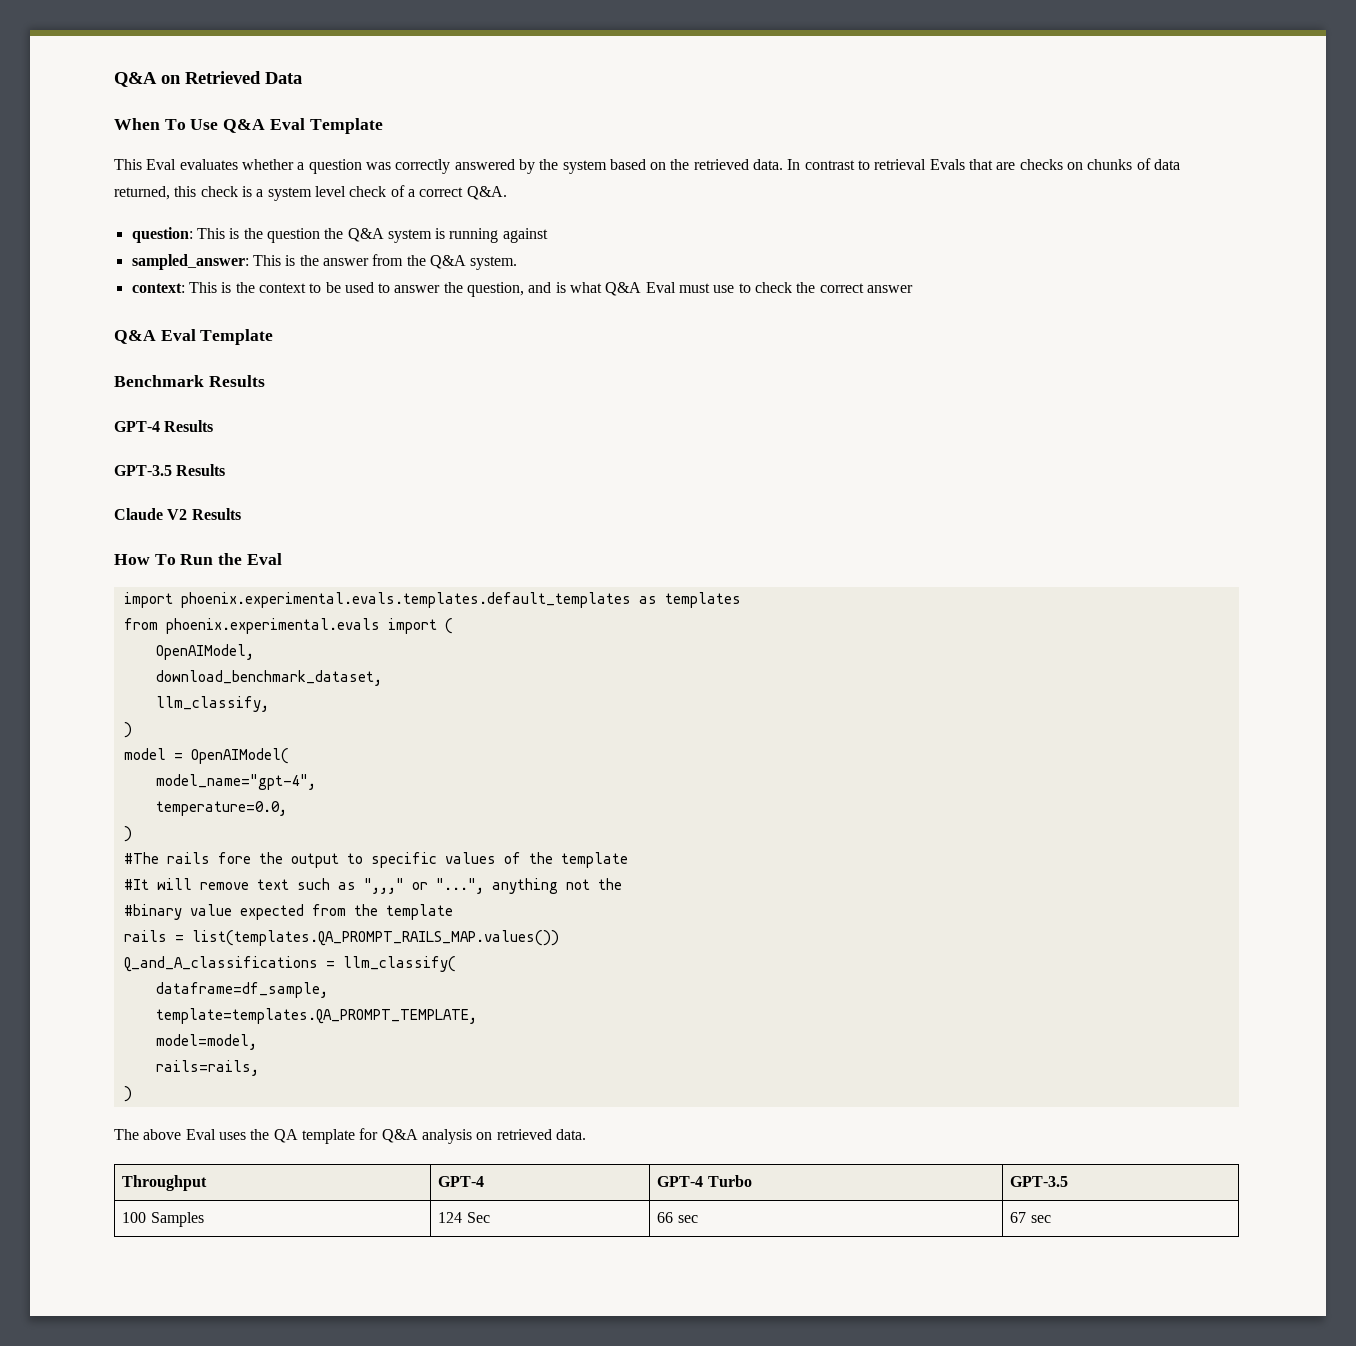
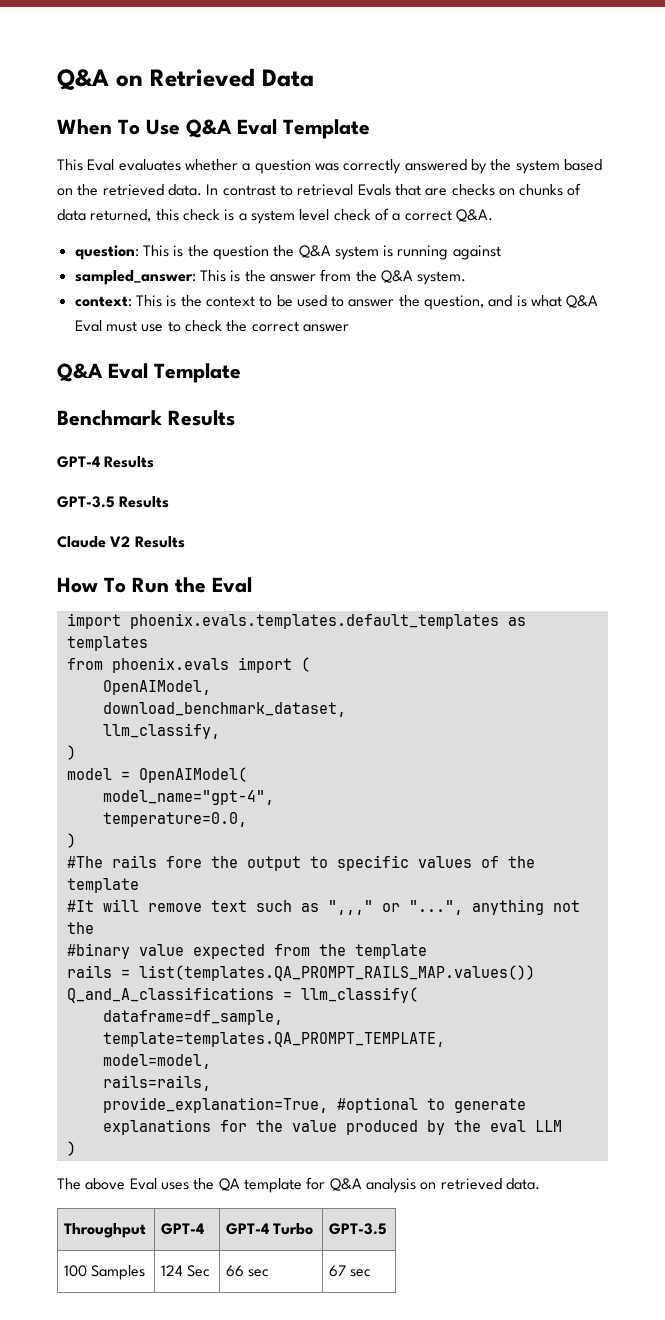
- import phoenix.experimental.evals.templates.default_templates as templates
+ import phoenix.evals.templates.default_templates as templates
- from phoenix.experimental.evals import (
+ from phoenix.evals import (
+ provide_explanation=True, #optional to generate explanations for the value produced by the eval LLM

